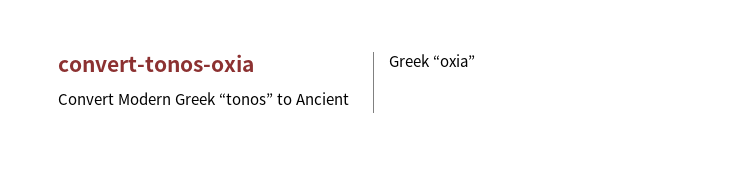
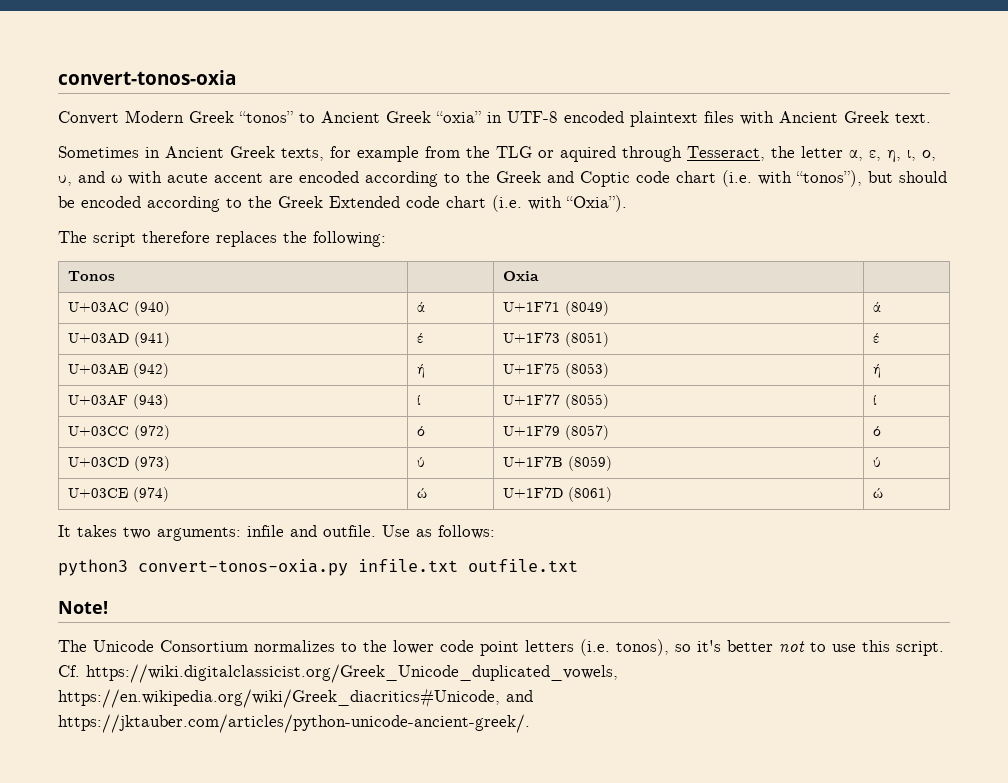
- Convert Modern Greek “tonos” to Ancient Greek “oxia”
+ Convert Modern Greek “tonos” to Ancient Greek “oxia” in UTF-8 encoded plaintext files with Ancient Greek text.
+ Sometimes in Ancient Greek texts, for example from the TLG or aquired through Tesseract, the letter α, ε, η, ι, ο, υ, and ω with acute accent are encoded according to the Greek and Coptic code chart (i.e. with “tonos”), but should be encoded according to the Greek Extended code chart (i.e. with “Oxia”).
+ The script therefore replaces the following:
+ Tonos | | Oxia |
+ U+03AC (940) | ά | U+1F71 (8049) | ά
+ U+03AD (941) | έ | U+1F73 (8051) | έ
+ U+03AE (942) | ή | U+1F75 (8053) | ή
+ U+03AF (943) | ί | U+1F77 (8055) | ί
+ U+03CC (972) | ό | U+1F79 (8057) | ό
+ U+03CD (973) | ύ | U+1F7B (8059) | ύ
+ U+03CE (974) | ώ | U+1F7D (8061) | ώ
+ It takes two arguments: infile and outfile. Use as follows:
+ python3 convert-tonos-oxia.py infile.txt outfile.txt
+ Note!
+ The Unicode Consortium normalizes to the lower code point letters (i.e. tonos), so it's better not to use this script. Cf. https://wiki.digitalclassicist.org/Greek_Unicode_duplicated_vowels, https://en.wikipedia.org/wiki/Greek_diacritics#Unicode, and https://jktauber.com/articles/python-unicode-ancient-greek/.

